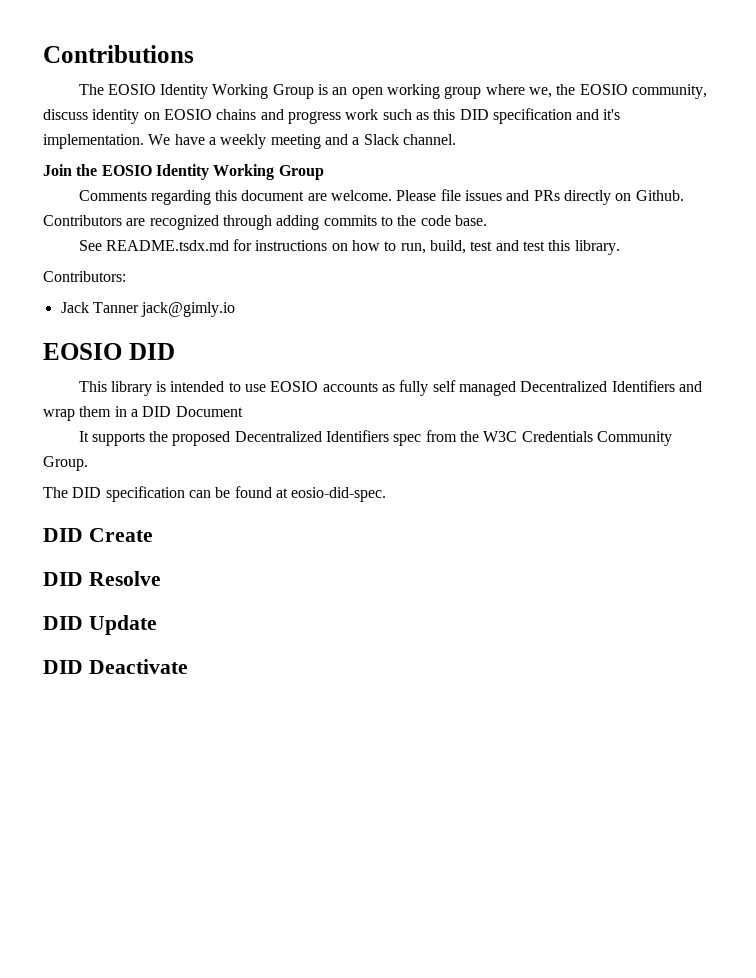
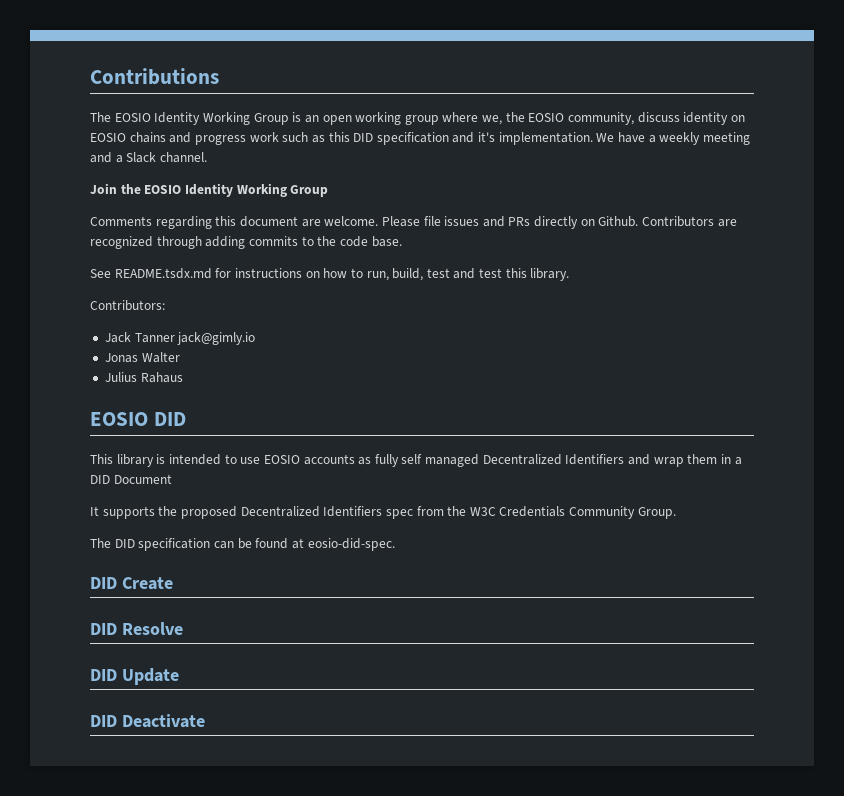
+ Jonas Walter
+ Julius Rahaus

